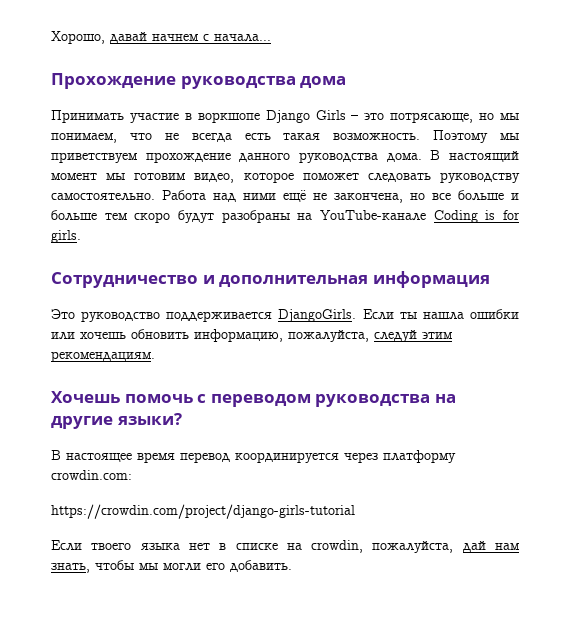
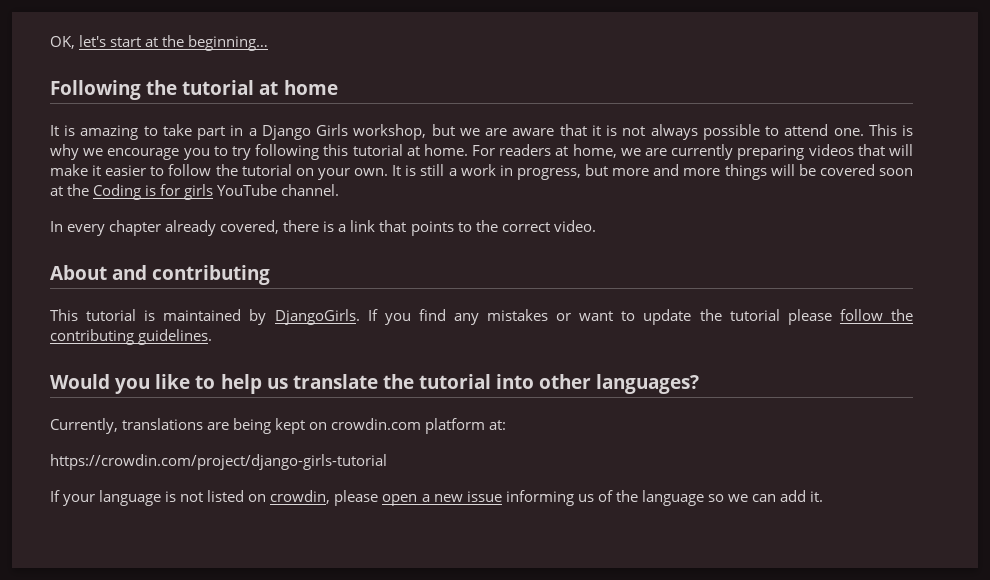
- Хорошо, давай начнем с начала...
- Прохождение руководства дома
- Принимать участие в воркшопе Django Girls – это потрясающе, но мы понимаем, что не всегда есть такая возможность. Поэтому мы приветствуем прохождение данного руководства дома. В настоящий момент мы готовим видео, которое поможет следовать руководству самостоятельно. Работа над ними ещё не закончена, но все больше и больше тем скоро будут разобраны на YouTube-канале Coding is for girls.
- Сотрудничество и дополнительная информация
- Это руководство поддерживается DjangoGirls. Если ты нашла ошибки или хочешь обновить информацию, пожалуйста, следуй этим рекомендациям.
- Хочешь помочь с переводом руководства на другие языки?
- В настоящее время перевод координируется через платформу crowdin.com:
+ OK, let's start at the beginning…
+ Following the tutorial at home
+ It is amazing to take part in a Django Girls workshop, but we are aware that it is not always possible to attend one. This is why we encourage you to try following this tutorial at home. For readers at home, we are currently preparing videos that will make it easier to follow the tutorial on your own. It is still a work in progress, but more and more things will be covered soon at the Coding is for girls YouTube channel.
+ In every chapter already covered, there is a link that points to the correct video.
+ About and contributing
+ This tutorial is maintained by DjangoGirls. If you find any mistakes or want to update the tutorial please follow the contributing guidelines.
+ Would you like to help us translate the tutorial into other languages?
+ Currently, translations are being kept on crowdin.com platform at:
  https://crowdin.com/project/django-girls-tutorial
- Если твоего языка нет в списке на crowdin, пожалуйста, дай нам знать, чтобы мы могли его добавить.
+ If your language is not listed on crowdin, please open a new issue informing us of the language so we can add it.

